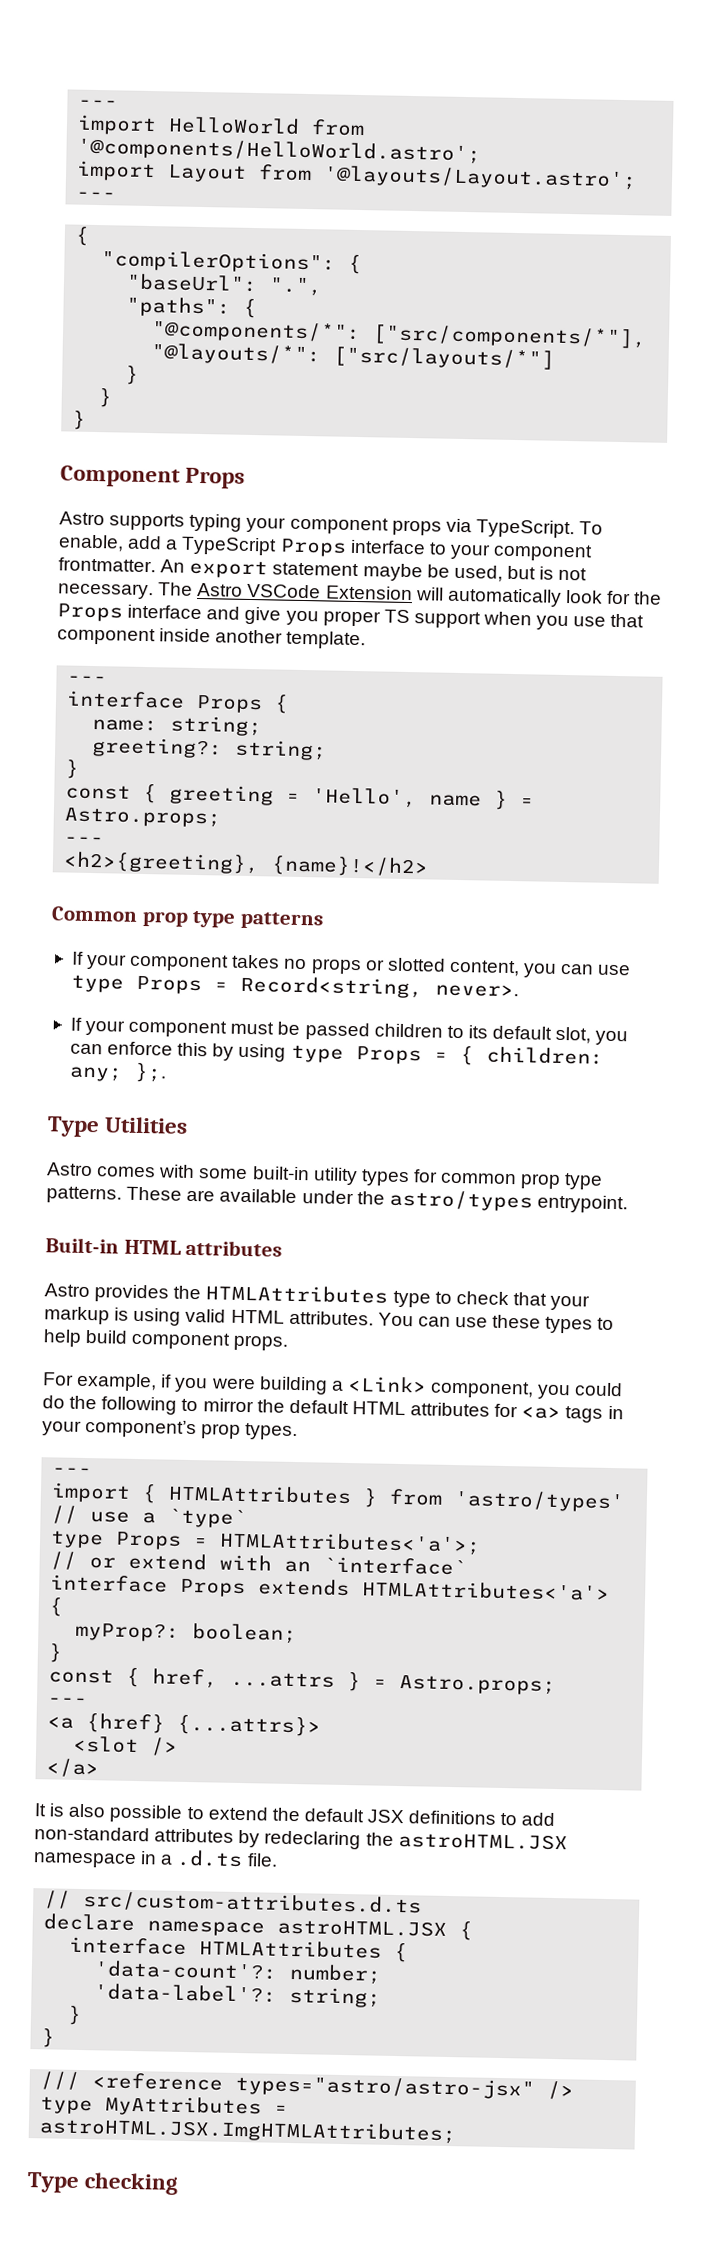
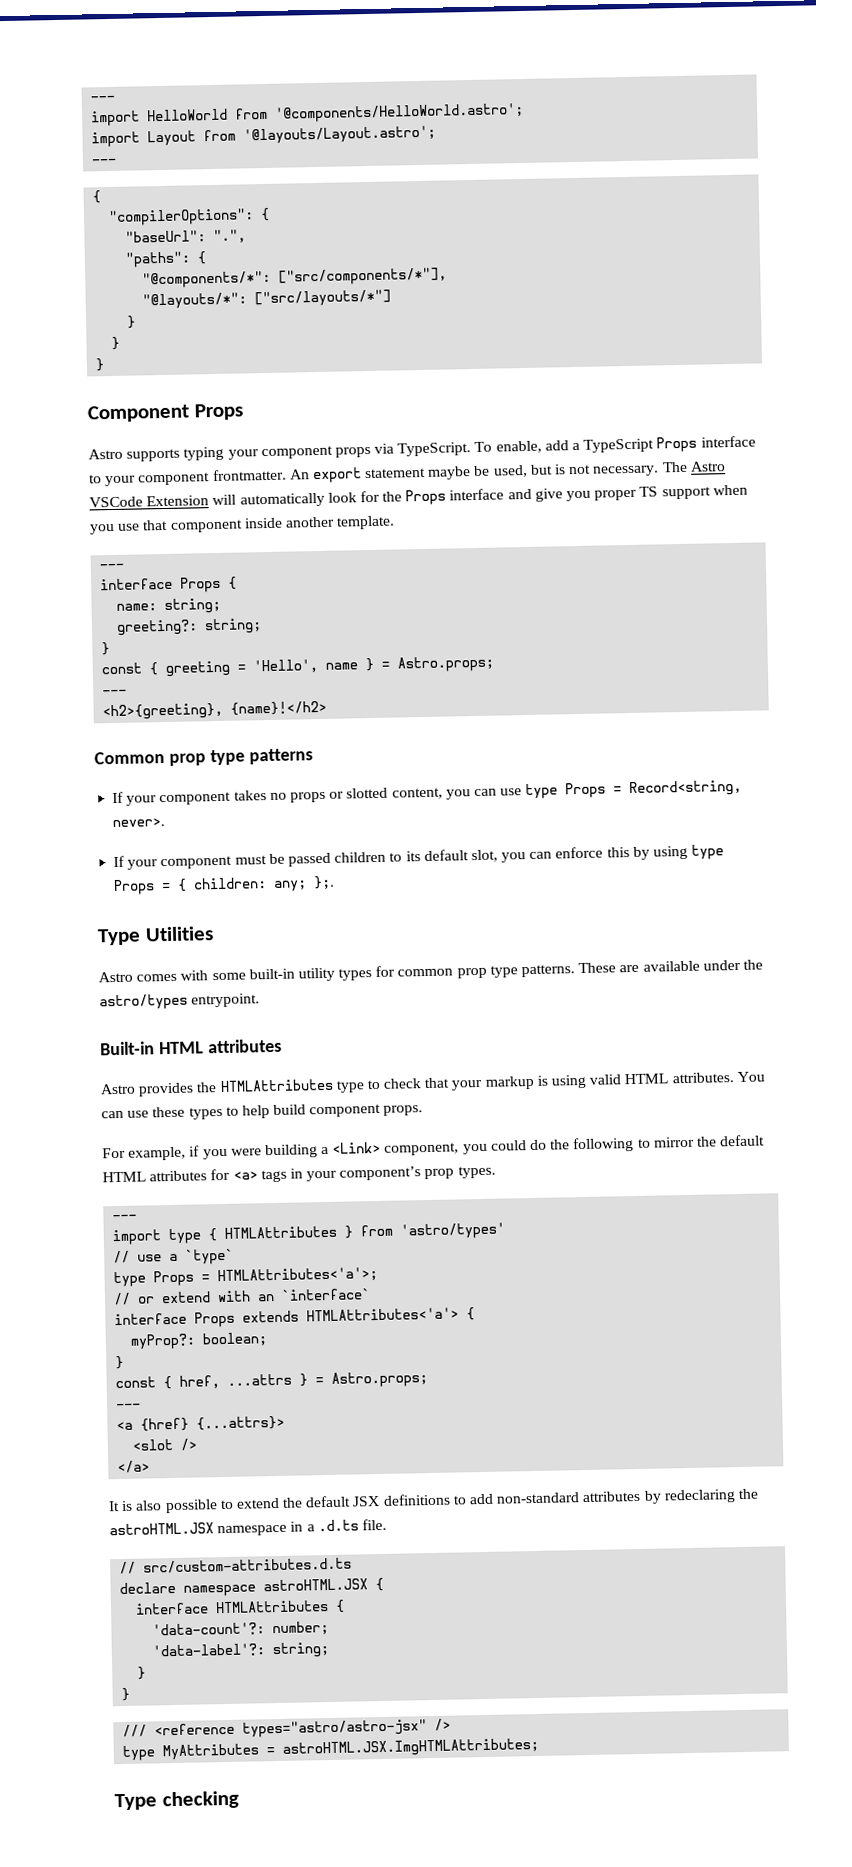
- import { HTMLAttributes } from 'astro/types'
+ import type { HTMLAttributes } from 'astro/types'

